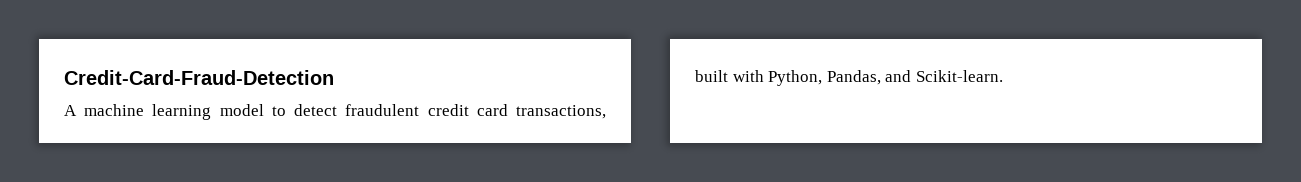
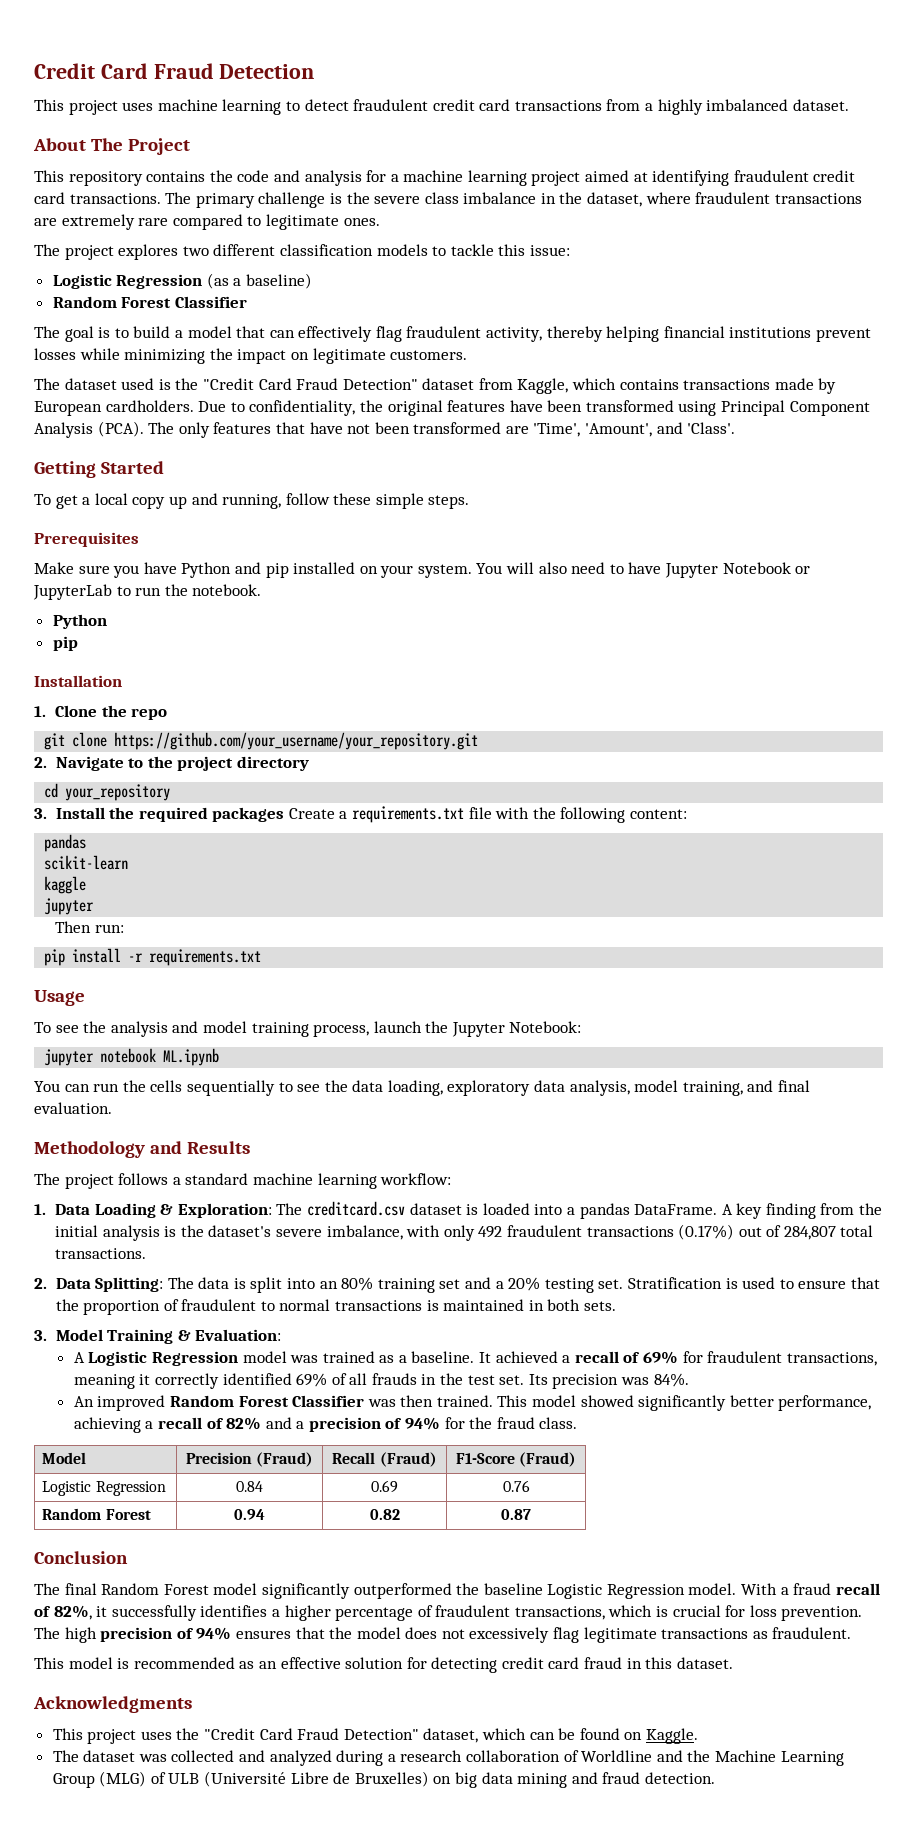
- Credit-Card-Fraud-Detection
- A machine learning model to detect fraudulent credit card transactions, built with Python, Pandas, and Scikit-learn.
+ Credit Card Fraud Detection
+ This project uses machine learning to detect fraudulent credit card transactions from a highly imbalanced dataset.
+ About The Project
+ This repository contains the code and analysis for a machine learning project aimed at identifying fraudulent credit card transactions. The primary challenge is the severe class imbalance in the dataset, where fraudulent transactions are extremely rare compared to legitimate ones.
+ The project explores two different classification models to tackle this issue:
+ Logistic Regression (as a baseline)
+ Random Forest Classifier
+ The goal is to build a model that can effectively flag fraudulent activity, thereby helping financial institutions prevent losses while minimizing the impact on legitimate customers.
+ The dataset used is the "Credit Card Fraud Detection" dataset from Kaggle, which contains transactions made by European cardholders. Due to confidentiality, the original features have been transformed using Principal Component Analysis (PCA). The only features that have not been transformed are 'Time', 'Amount', and 'Class'.
+ Getting Started
+ To get a local copy up and running, follow these simple steps.
+ Prerequisites
+ Make sure you have Python and pip installed on your system. You will also need to have Jupyter Notebook or JupyterLab to run the notebook.
+ Python
+ pip
+ Installation
+ 1. Clone the repo
+ git clone https://github.com/your_username/your_repository.git
+ 2. Navigate to the project directory
+ cd your_repository
+ 3. Install the required packages Create a requirements.txt file with the following content:
+ pandas
+ scikit-learn
+ kaggle
+ jupyter
+ Then run:
+ pip install -r requirements.txt
+ Usage
+ To see the analysis and model training process, launch the Jupyter Notebook:
+ jupyter notebook ML.ipynb
+ You can run the cells sequentially to see the data loading, exploratory data analysis, model training, and final evaluation.
+ Methodology and Results
+ The project follows a standard machine learning workflow:
+ 1. Data Loading & Exploration: The creditcard.csv dataset is loaded into a pandas DataFrame. A key finding from the initial analysis is the dataset's severe imbalance, with only 492 fraudulent transactions (0.17%) out of 284,807 total transactions.
+ 2. Data Splitting: The data is split into an 80% training set and a 20% testing set. Stratification is used to ensure that the proportion of fraudulent to normal transactions is maintained in both sets.
+ 3. Model Training & Evaluation:
+ A Logistic Regression model was trained as a baseline. It achieved a recall of 69% for fraudulent transactions, meaning it correctly identified 69% of all frauds in the test set. Its precision was 84%.
+ An improved Random Forest Classifier was then trained. This model showed significantly better performance, achieving a recall of 82% and a precision of 94% for the fraud class.
+ Model | Precision (Fraud) | Recall (Fraud) | F1-Score (Fraud)
+ Logistic Regression | 0.84 | 0.69 | 0.76
+ Random Forest | 0.94 | 0.82 | 0.87
+ Conclusion
+ The final Random Forest model significantly outperformed the baseline Logistic Regression model. With a fraud recall of 82%, it successfully identifies a higher percentage of fraudulent transactions, which is crucial for loss prevention. The high precision of 94% ensures that the model does not excessively flag legitimate transactions as fraudulent.
+ This model is recommended as an effective solution for detecting credit card fraud in this dataset.
+ Acknowledgments
+ This project uses the "Credit Card Fraud Detection" dataset, which can be found on Kaggle.
+ The dataset was collected and analyzed during a research collaboration of Worldline and the Machine Learning Group (MLG) of ULB (Université Libre de Bruxelles) on big data mining and fraud detection.

